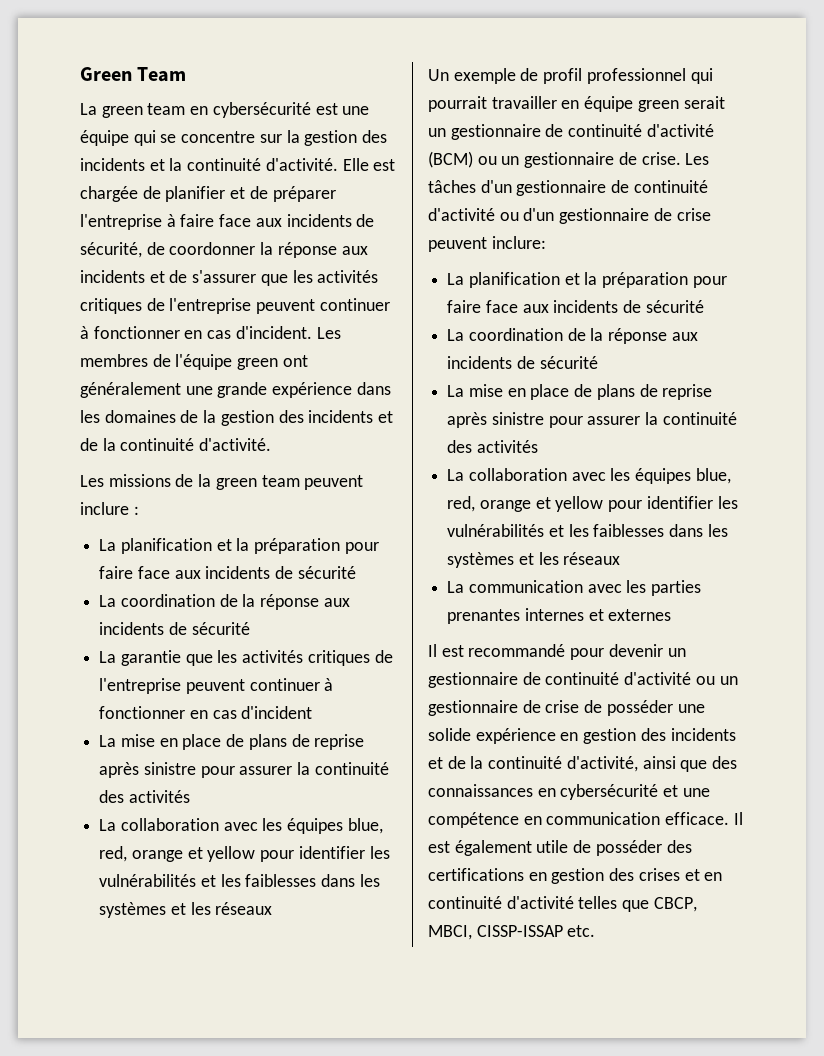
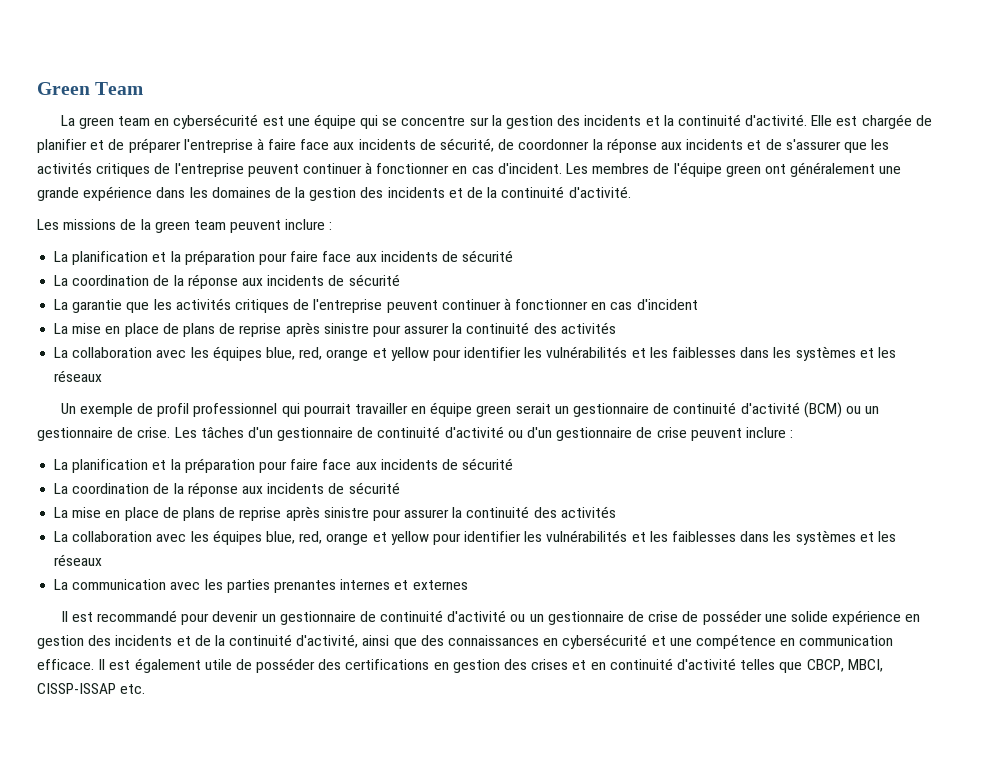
- Les tâches d'un gestionnaire de continuité d'activité ou d'un gestionnaire de crise peuvent inclure:
+ Les tâches d'un gestionnaire de continuité d'activité ou d'un gestionnaire de crise peuvent inclure :

